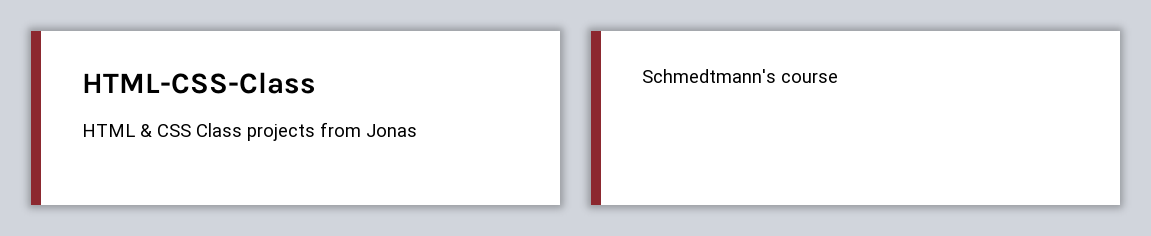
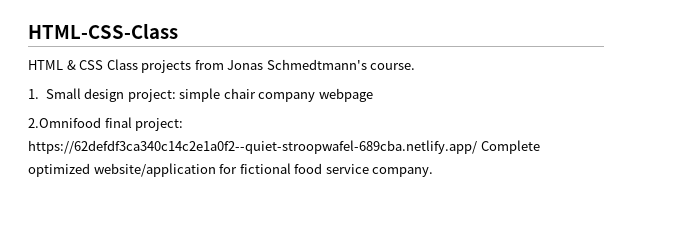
- HTML & CSS Class projects from Jonas Schmedtmann's course
+ HTML & CSS Class projects from Jonas Schmedtmann's course.
+ 1. Small design project: simple chair company webpage
+ 2.Omnifood final project: https://62defdf3ca340c14c2e1a0f2--quiet-stroopwafel-689cba.netlify.app/ Complete optimized website/application for fictional food service company.

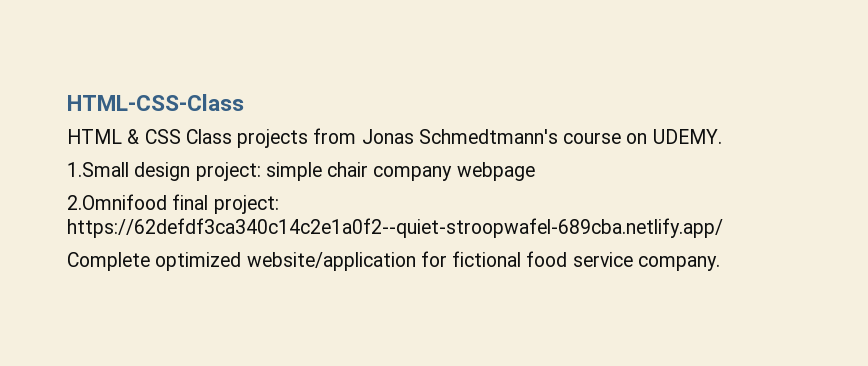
- HTML & CSS Class projects from Jonas Schmedtmann's course.
- 1. Small design project: simple chair company webpage
+ HTML & CSS Class projects from Jonas Schmedtmann's course on UDEMY.
+ 1.Small design project: simple chair company webpage
- 2.Omnifood final project: https://62defdf3ca340c14c2e1a0f2--quiet-stroopwafel-689cba.netlify.app/ Complete optimized website/application for fictional food service company.
+ 2.Omnifood final project: https://62defdf3ca340c14c2e1a0f2--quiet-stroopwafel-689cba.netlify.app/
+ Complete optimized website/application for fictional food service company.

